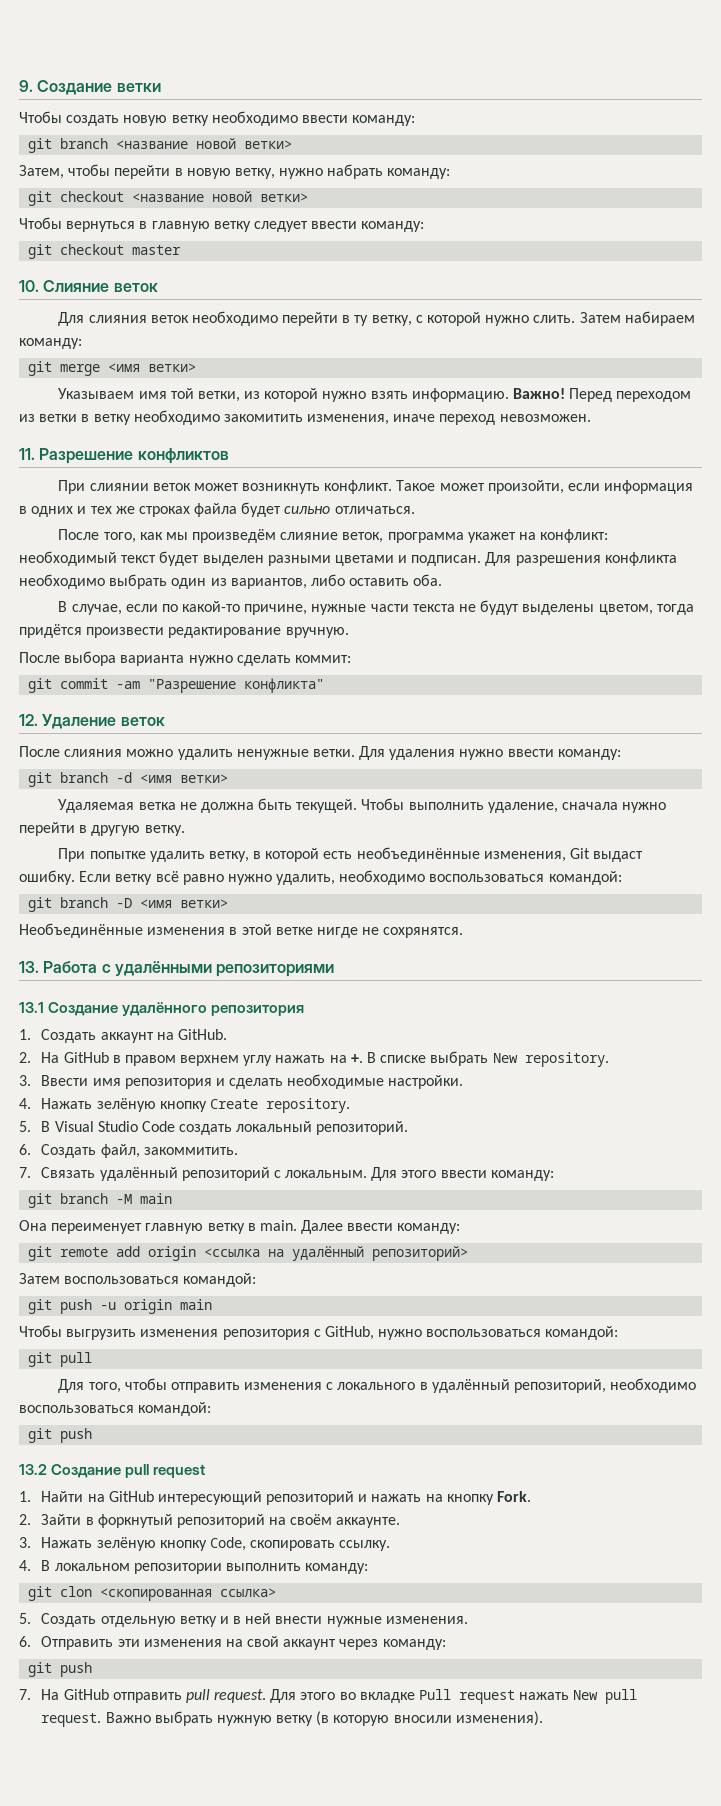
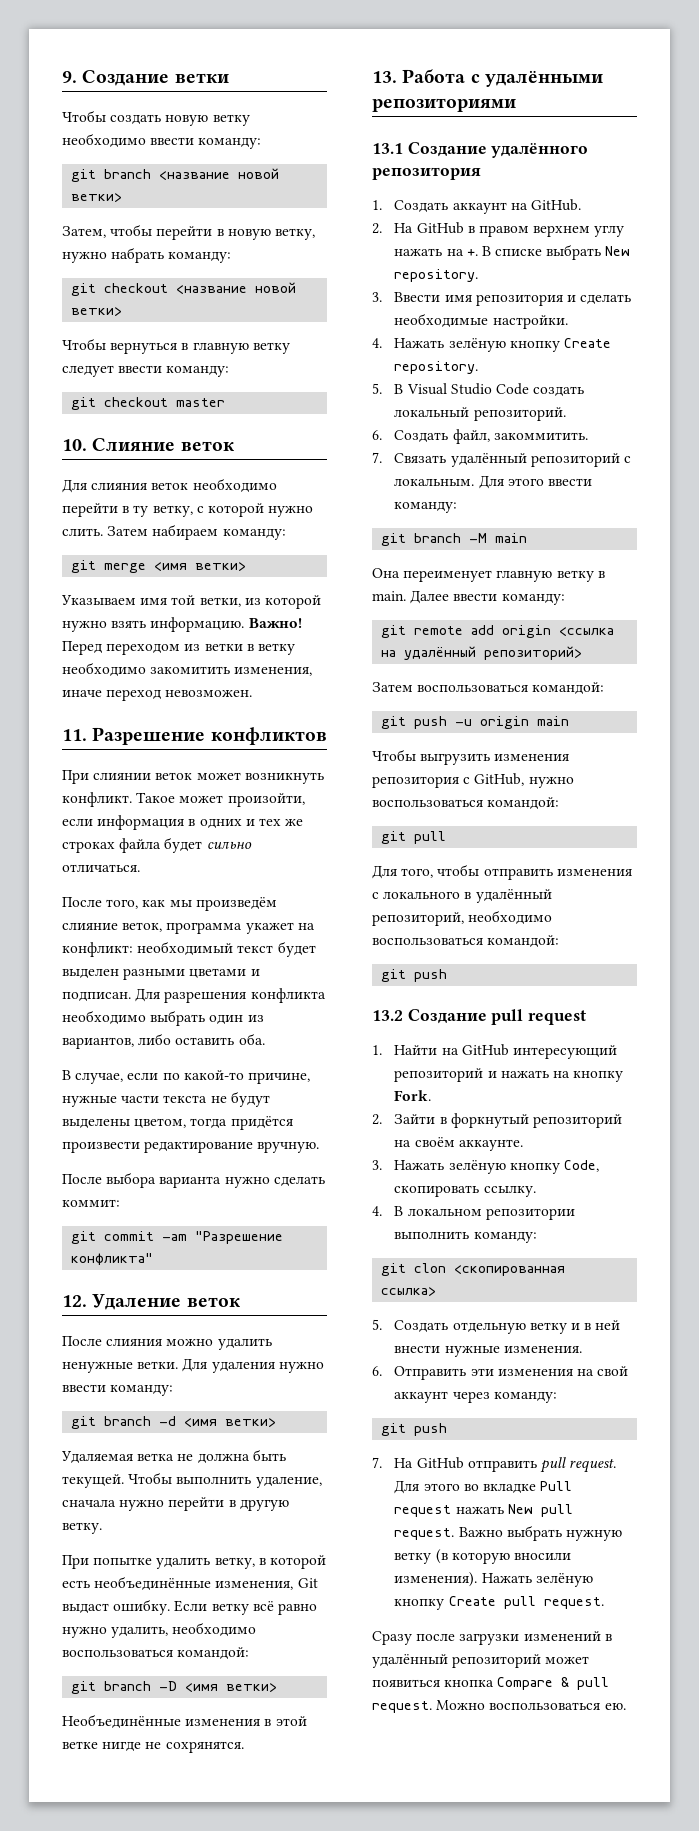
+ Нажать зелёную кнопку Create pull request.
+ Сразу после загрузки изменений в удалённый репозиторий может появиться кнопка Compare & pull request. Можно воспользоваться ею.

